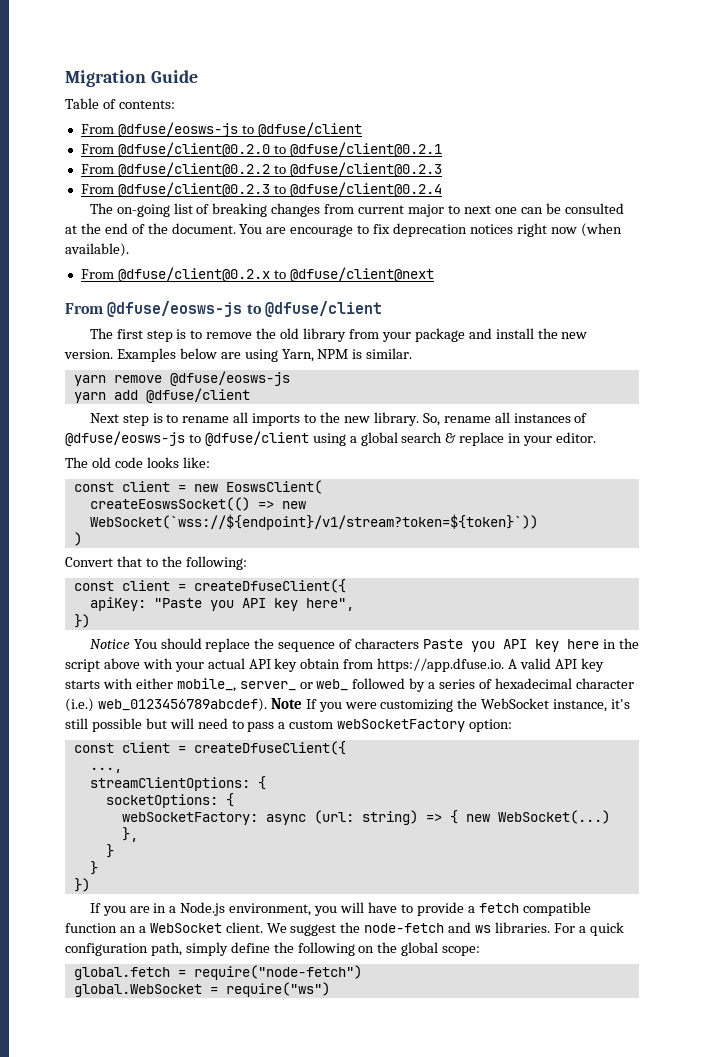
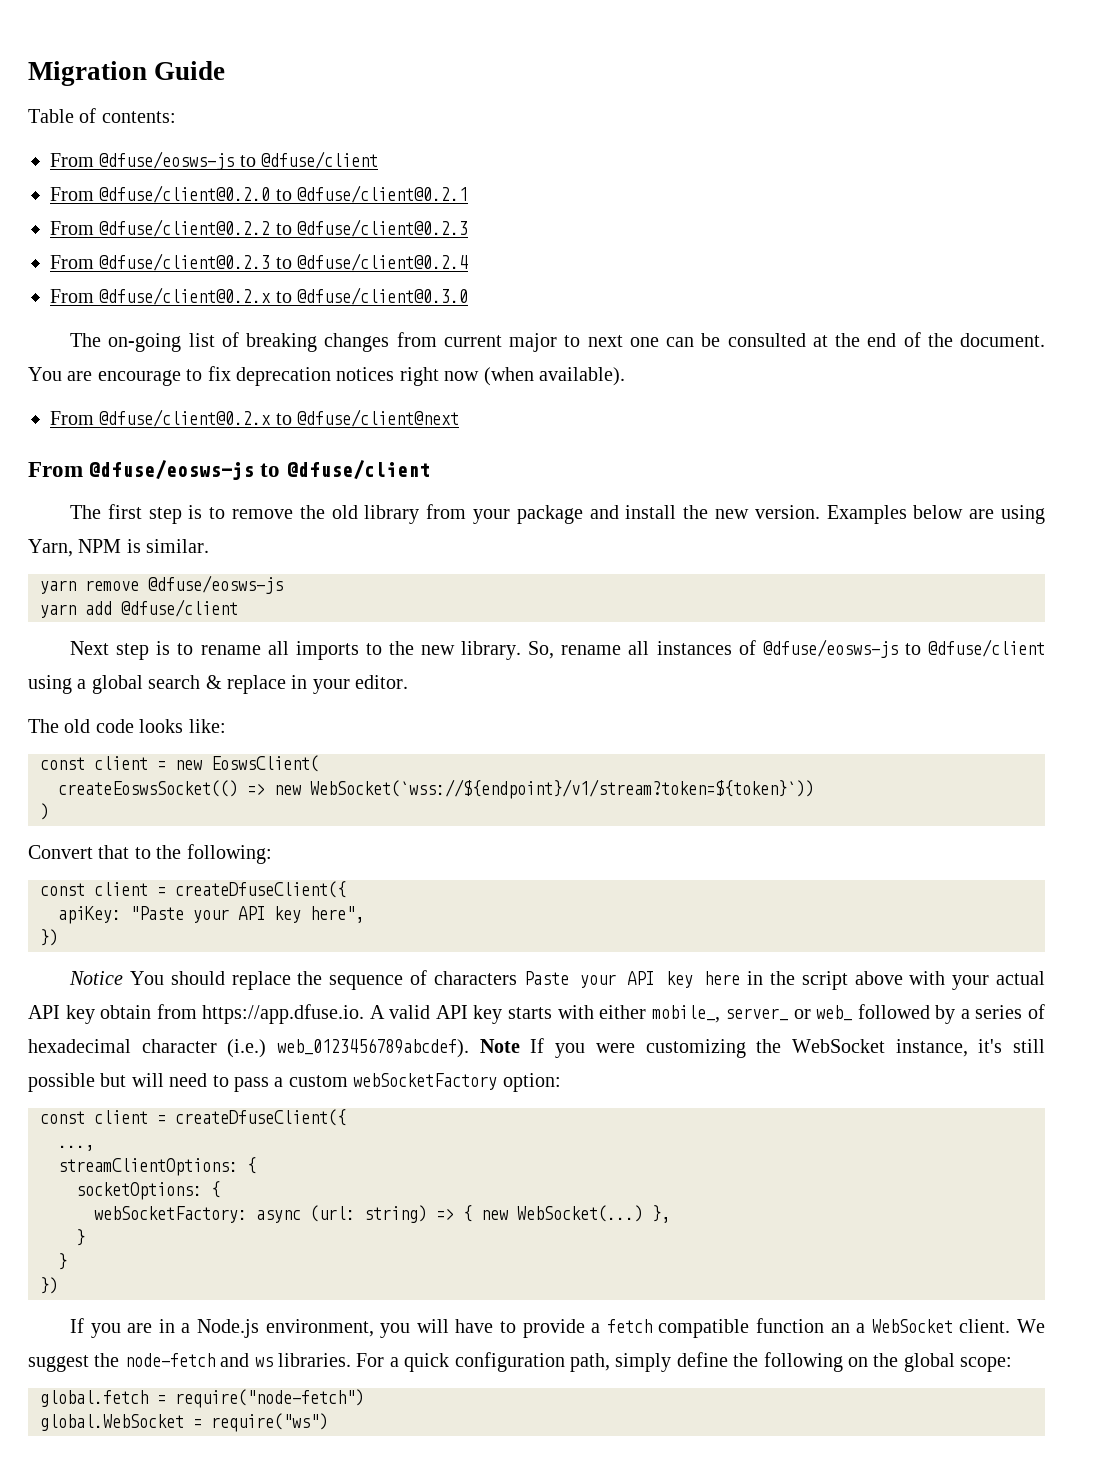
+ From @dfuse/client@0.2.x to @dfuse/client@0.3.0
- apiKey: "Paste you API key here",
+ apiKey: "Paste your API key here",
- Notice You should replace the sequence of characters Paste you API key here in the script above with your actual API key obtain from https://app.dfuse.io. A valid API key starts with either mobile_, server_ or web_ followed by a series of hexadecimal character (i.e.) web_0123456789abcdef).
+ Notice You should replace the sequence of characters Paste your API key here in the script above with your actual API key obtain from https://app.dfuse.io. A valid API key starts with either mobile_, server_ or web_ followed by a series of hexadecimal character (i.e.) web_0123456789abcdef).

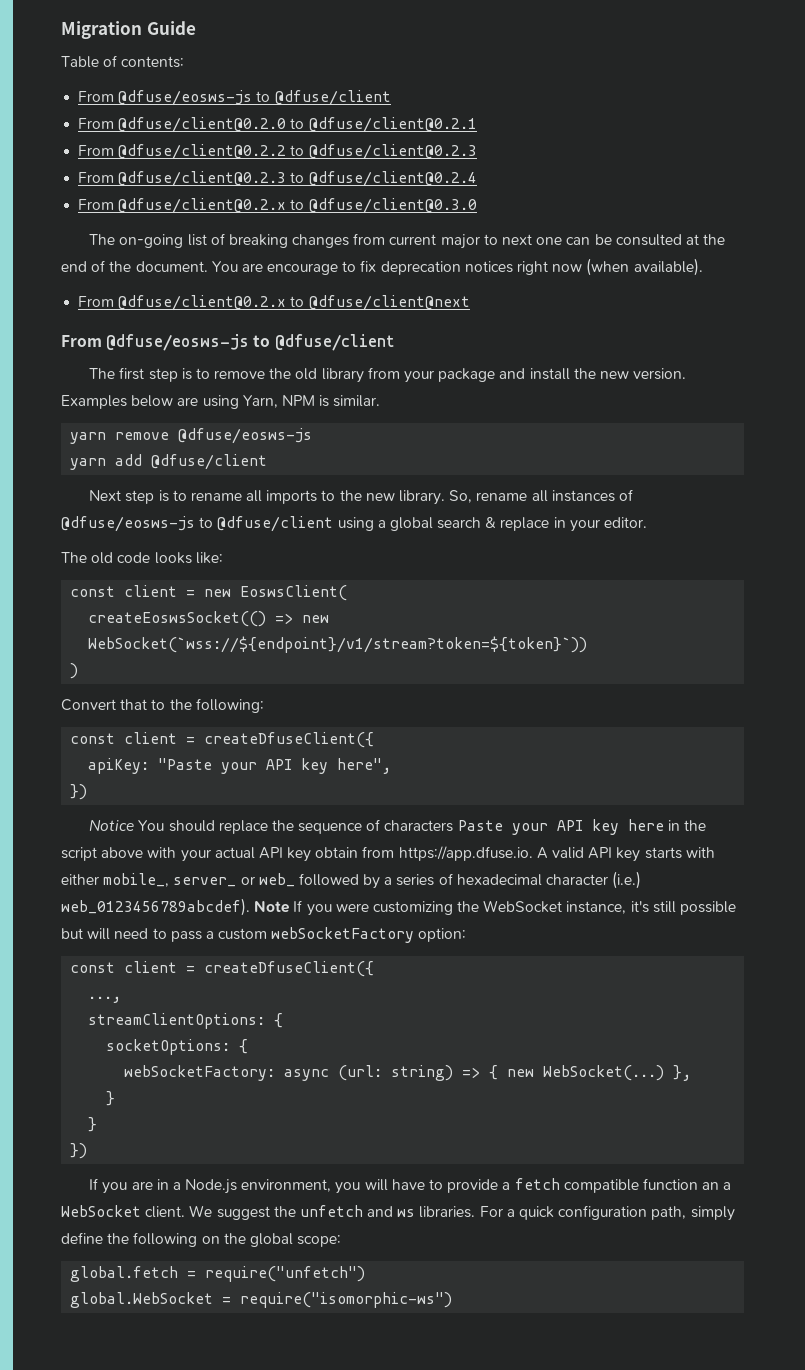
- We suggest the node-fetch and ws libraries.
+ We suggest the unfetch and ws libraries.
- global.fetch = require("node-fetch")
+ global.fetch = require("unfetch")
- global.WebSocket = require("ws")
+ global.WebSocket = require("isomorphic-ws")

